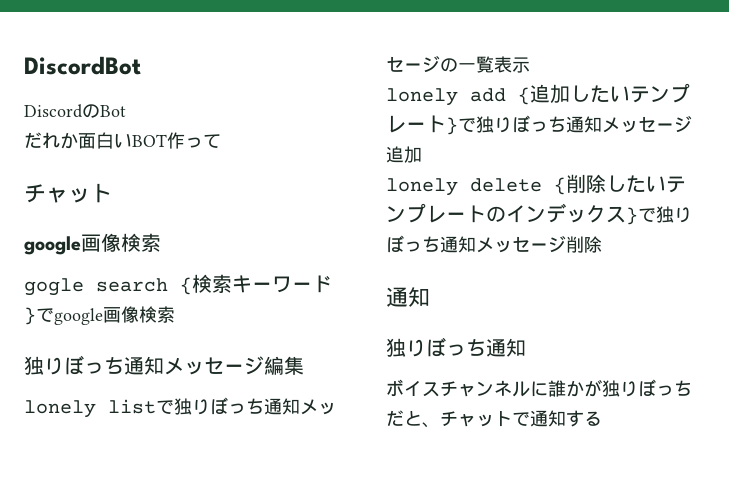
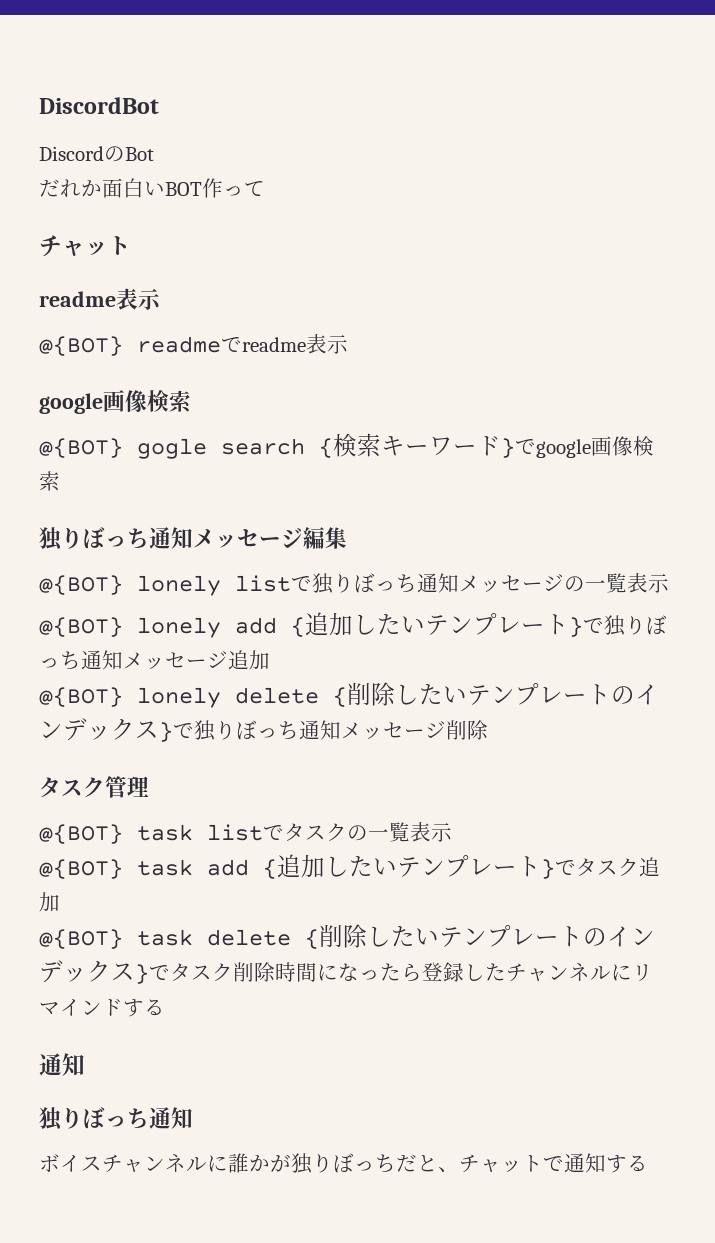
  だれか面白いBOT作って
  チャット
+ readme表示
+ @{BOT} readmeでreadme表示
  google画像検索
- gogle search {検索キーワード}でgoogle画像検索
+ @{BOT} gogle search {検索キーワード}でgoogle画像検索
- lonely listで独りぼっち通知メッセージの一覧表示
+ @{BOT} lonely listで独りぼっち通知メッセージの一覧表示
- lonely add {追加したいテンプレート}で独りぼっち通知メッセージ追加
+ @{BOT} lonely add {追加したいテンプレート}で独りぼっち通知メッセージ追加
- lonely delete {削除したいテンプレートのインデックス}で独りぼっち通知メッセージ削除
+ @{BOT} lonely delete {削除したいテンプレートのインデックス}で独りぼっち通知メッセージ削除
+ タスク管理
+ @{BOT} task listでタスクの一覧表示
+ @{BOT} task add {追加したいテンプレート}でタスク追加
+ @{BOT} task delete {削除したいテンプレートのインデックス}でタスク削除時間になったら登録したチャンネルにリマインドする

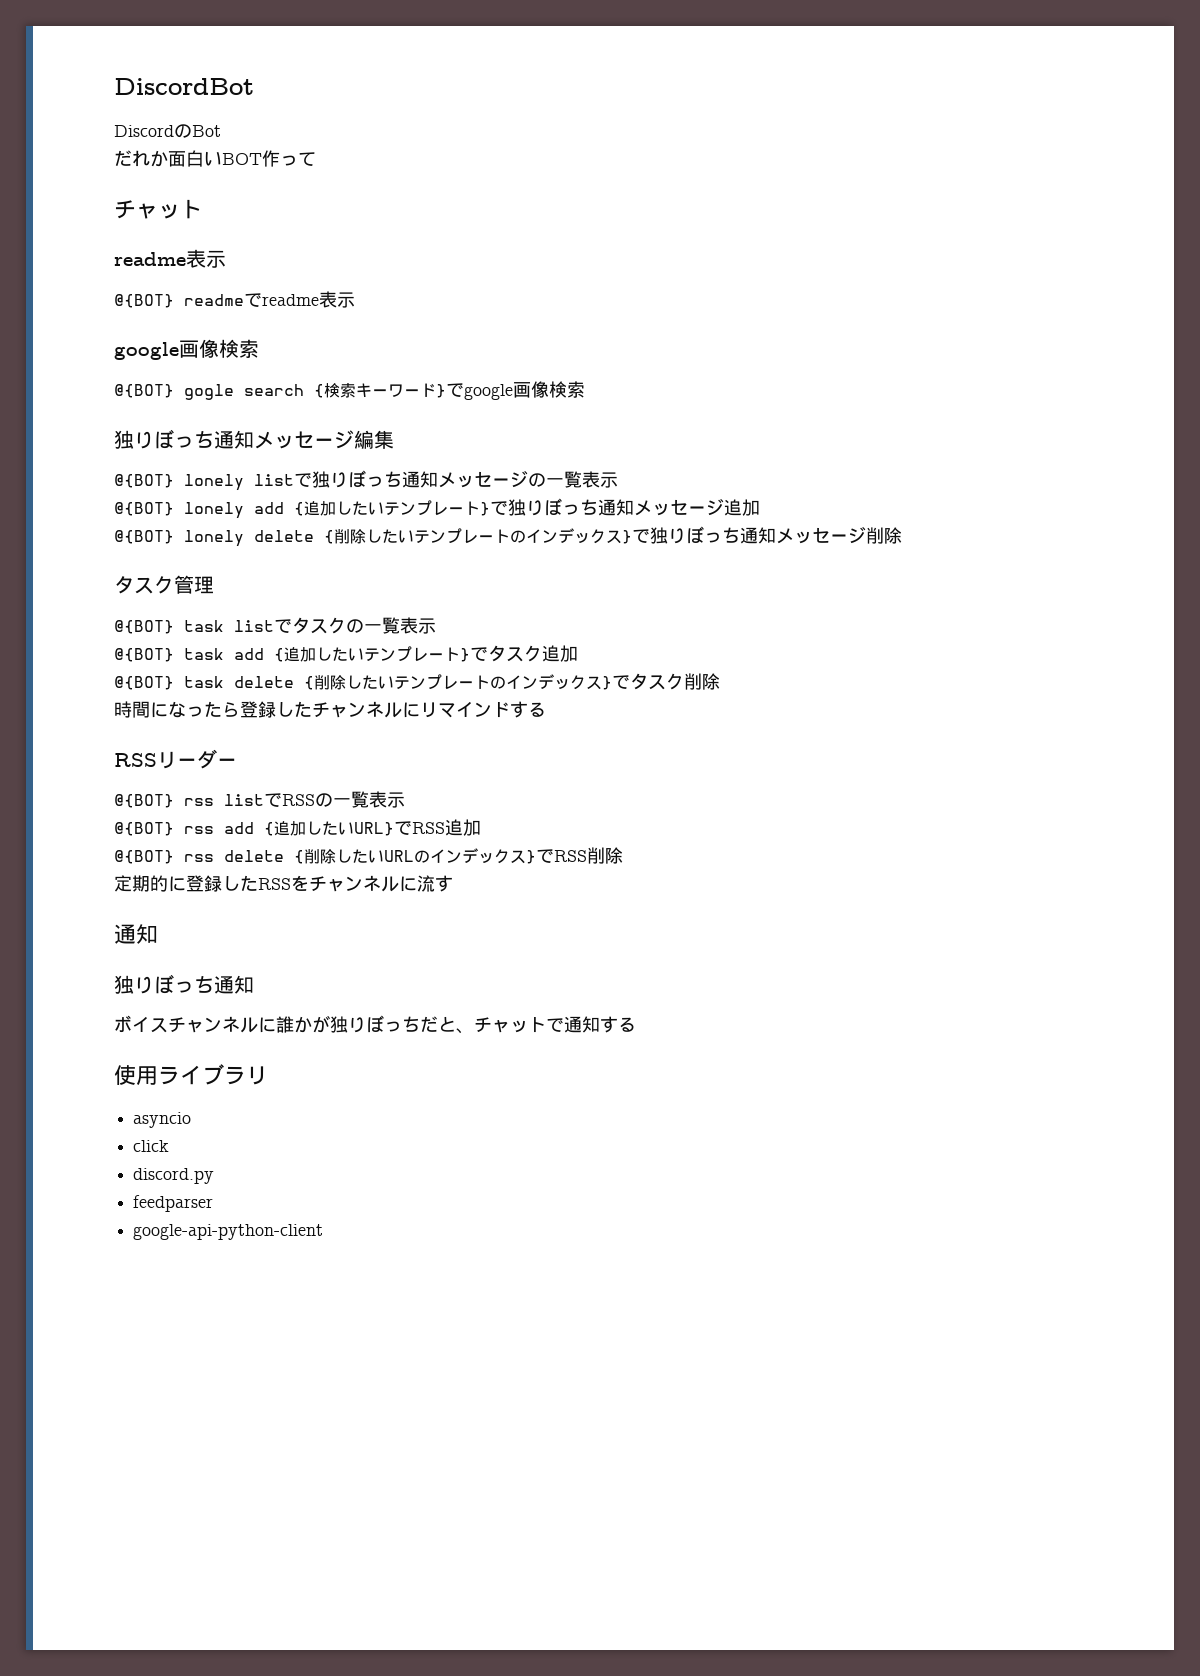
- @{BOT} task delete {削除したいテンプレートのインデックス}でタスク削除時間になったら登録したチャンネルにリマインドする
+ @{BOT} task delete {削除したいテンプレートのインデックス}でタスク削除
+ 時間になったら登録したチャンネルにリマインドする
+ RSSリーダー
+ @{BOT} rss listでRSSの一覧表示
+ @{BOT} rss add {追加したいURL}でRSS追加
+ @{BOT} rss delete {削除したいURLのインデックス}でRSS削除
+ 定期的に登録したRSSをチャンネルに流す
+ 使用ライブラリ
+ asyncio
+ click
+ discord.py
+ feedparser
+ google-api-python-client

